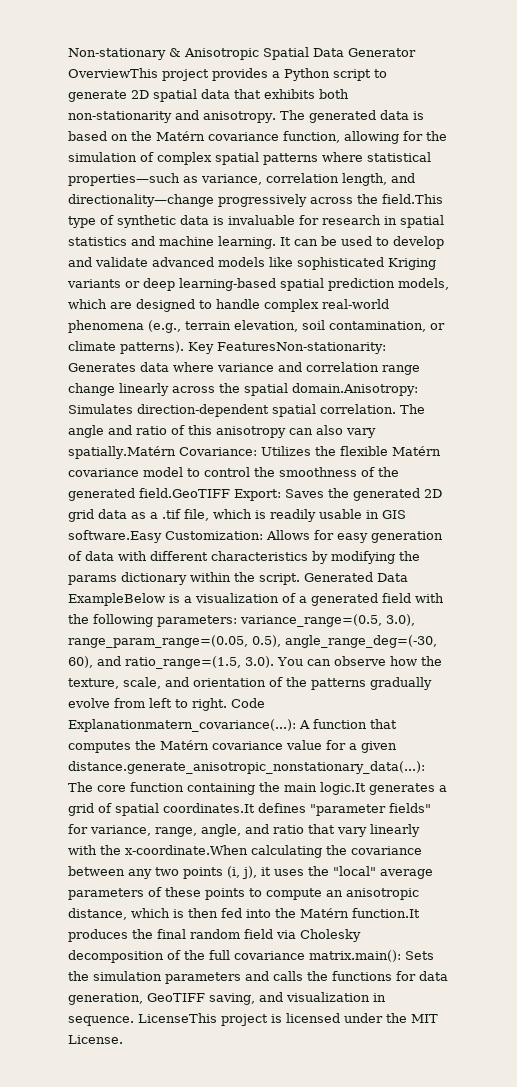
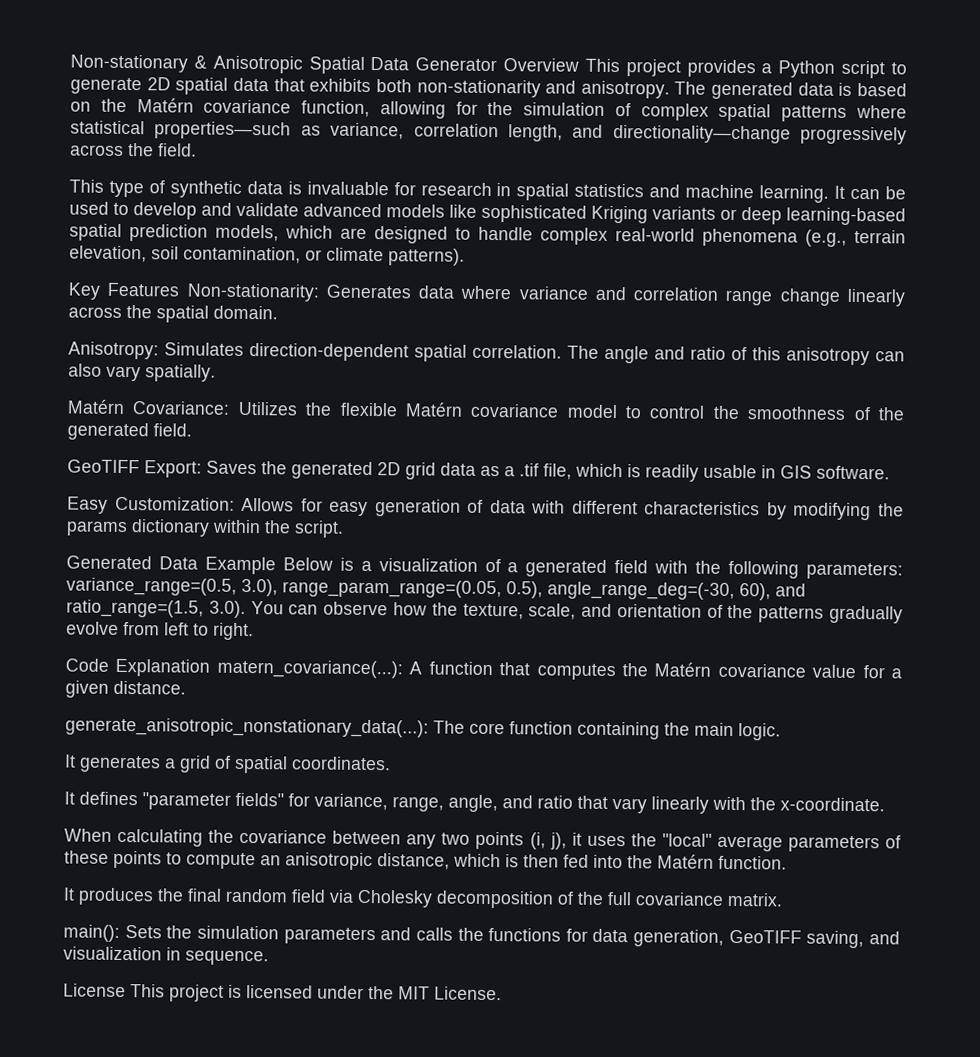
- Non-stationary & Anisotropic Spatial Data Generator OverviewThis project provides a Python script to generate 2D spatial data that exhibits both non-stationarity and anisotropy.
+ Non-stationary & Anisotropic Spatial Data Generator Overview This project provides a Python script to generate 2D spatial data that exhibits both non-stationarity and anisotropy.
- The generated data is based on the Matérn covariance function, allowing for the simulation of complex spatial patterns where statistical properties—such as variance, correlation length, and directionality—change progressively across the field.This type of synthetic data is invaluable for research in spatial statistics and machine learning.
+ The generated data is based on the Matérn covariance function, allowing for the simulation of complex spatial patterns where statistical properties—such as variance, correlation length, and directionality—change progressively across the field.
+ This type of synthetic data is invaluable for research in spatial statistics and machine learning.
- It can be used to develop and validate advanced models like sophisticated Kriging variants or deep learning-based spatial prediction models, which are designed to handle complex real-world phenomena (e.g., terrain elevation, soil contamination, or climate patterns). Key FeaturesNon-stationarity: Generates data where variance and correlation range change linearly across the spatial domain.Anisotropy: Simulates direction-dependent spatial correlation.
+ It can be used to develop and validate advanced models like sophisticated Kriging variants or deep learning-based spatial prediction models, which are designed to handle complex real-world phenomena (e.g., terrain elevation, soil contamination, or climate patterns).
+ Key Features Non-stationarity: Generates data where variance and correlation range change linearly across the spatial domain.
+ Anisotropy: Simulates direction-dependent spatial correlation.
- The angle and ratio of this anisotropy can also vary spatially.Matérn Covariance:
+ The angle and ratio of this anisotropy can also vary spatially.
+ Matérn Covariance:
- Utilizes the flexible Matérn covariance model to control the smoothness of the generated field.GeoTIFF Export:
+ Utilizes the flexible Matérn covariance model to control the smoothness of the generated field.
+ GeoTIFF Export:
- Saves the generated 2D grid data as a .tif file, which is readily usable in GIS software.Easy Customization:
+ Saves the generated 2D grid data as a .tif file, which is readily usable in GIS software.
+ Easy Customization:
- Allows for easy generation of data with different characteristics by modifying the params dictionary within the script. Generated Data ExampleBelow is a visualization of a generated field with the following parameters:
+ Allows for easy generation of data with different characteristics by modifying the params dictionary within the script.
+ Generated Data Example Below is a visualization of a generated field with the following parameters:
- variance_range=(0.5, 3.0), range_param_range=(0.05, 0.5), angle_range_deg=(-30, 60), and ratio_range=(1.5, 3.0). You can observe how the texture, scale, and orientation of the patterns gradually evolve from left to right. Code Explanationmatern_covariance(...):
+ variance_range=(0.5, 3.0), range_param_range=(0.05, 0.5), angle_range_deg=(-30, 60), and ratio_range=(1.5, 3.0). You can observe how the texture, scale, and orientation of the patterns gradually evolve from left to right.
+ Code Explanation matern_covariance(...):
- A function that computes the Matérn covariance value for a given distance.generate_anisotropic_nonstationary_data(...):
+ A function that computes the Matérn covariance value for a given distance.
+ generate_anisotropic_nonstationary_data(...):
- The core function containing the main logic.It generates a grid of spatial coordinates.It defines "parameter fields" for variance, range, angle, and ratio that vary linearly with the x-coordinate.When calculating the covariance between any two points (i, j), it uses the "local" average parameters of these points to compute an anisotropic distance, which is then fed into the Matérn function.It produces the final random field via Cholesky decomposition of the full covariance matrix.main():
+ The core function containing the main logic.
+ It generates a grid of spatial coordinates.
+ It defines "parameter fields" for variance, range, angle, and ratio that vary linearly with the x-coordinate.
+ When calculating the covariance between any two points (i, j), it uses the "local" average parameters of these points to compute an anisotropic distance, which is then fed into the Matérn function.
+ It produces the final random field via Cholesky decomposition of the full covariance matrix.
+ main():
- Sets the simulation parameters and calls the functions for data generation, GeoTIFF saving, and visualization in sequence. LicenseThis project is licensed under the MIT License.
+ Sets the simulation parameters and calls the functions for data generation, GeoTIFF saving, and visualization in sequence.
+ License This project is licensed under the MIT License.

